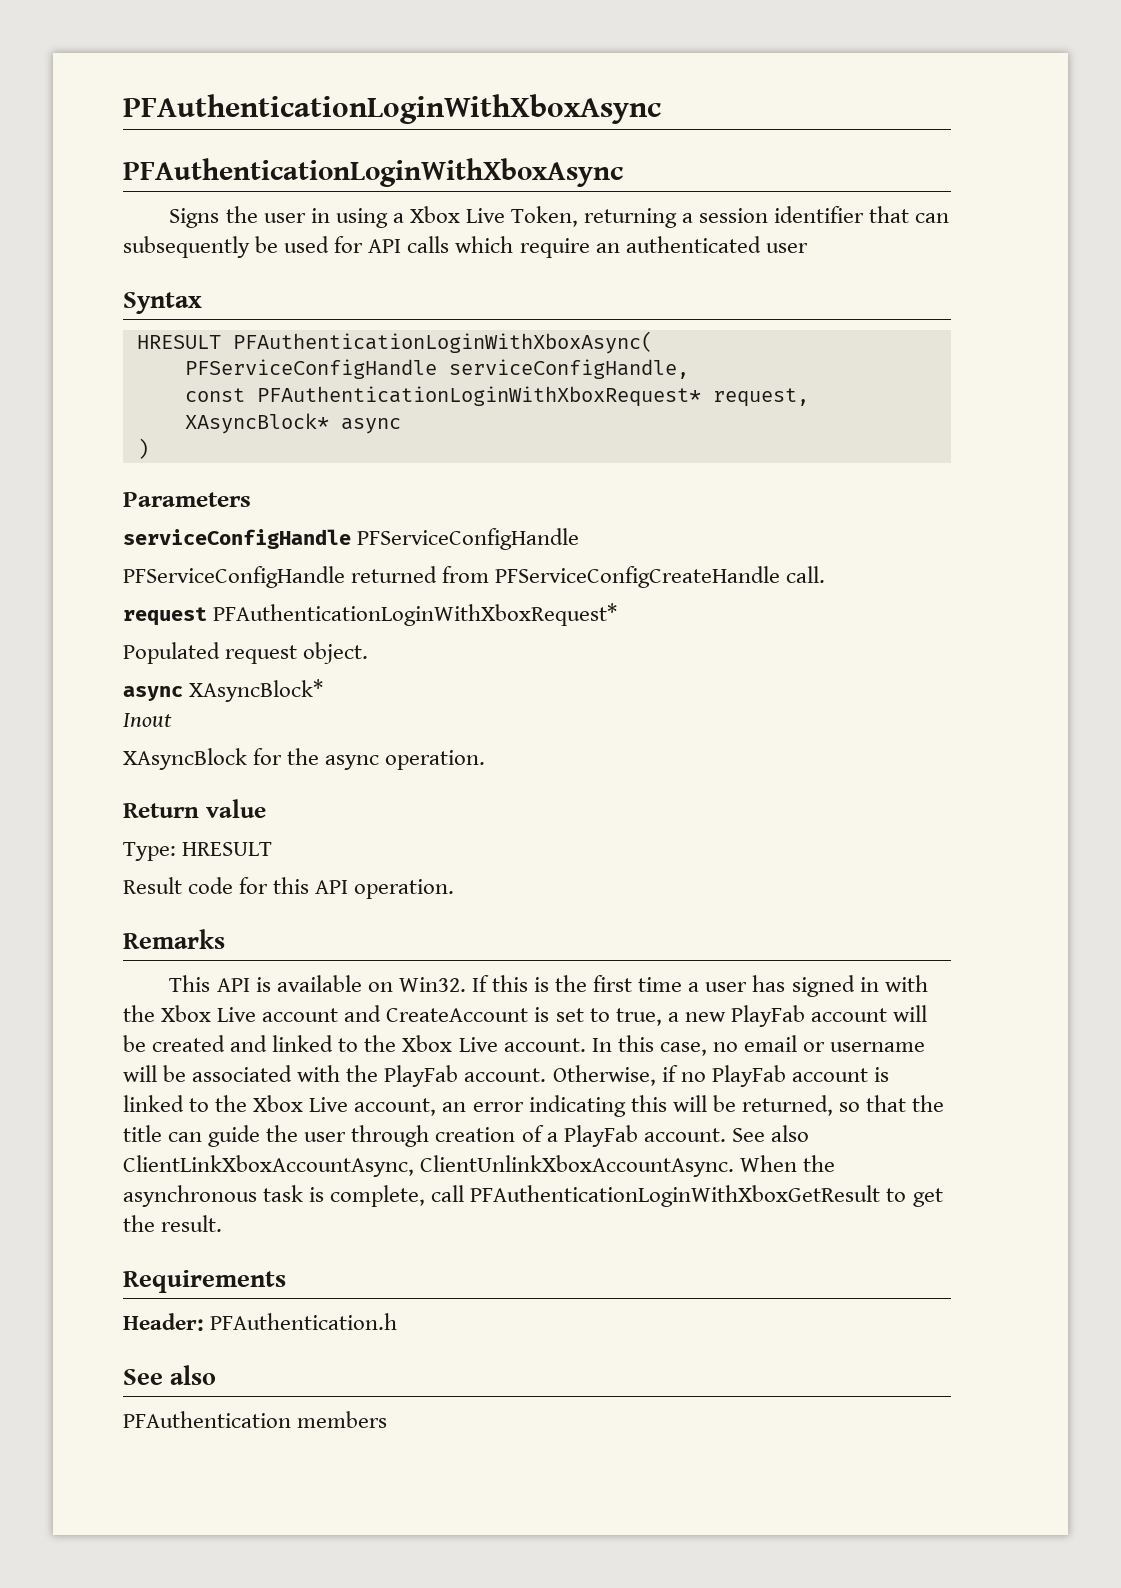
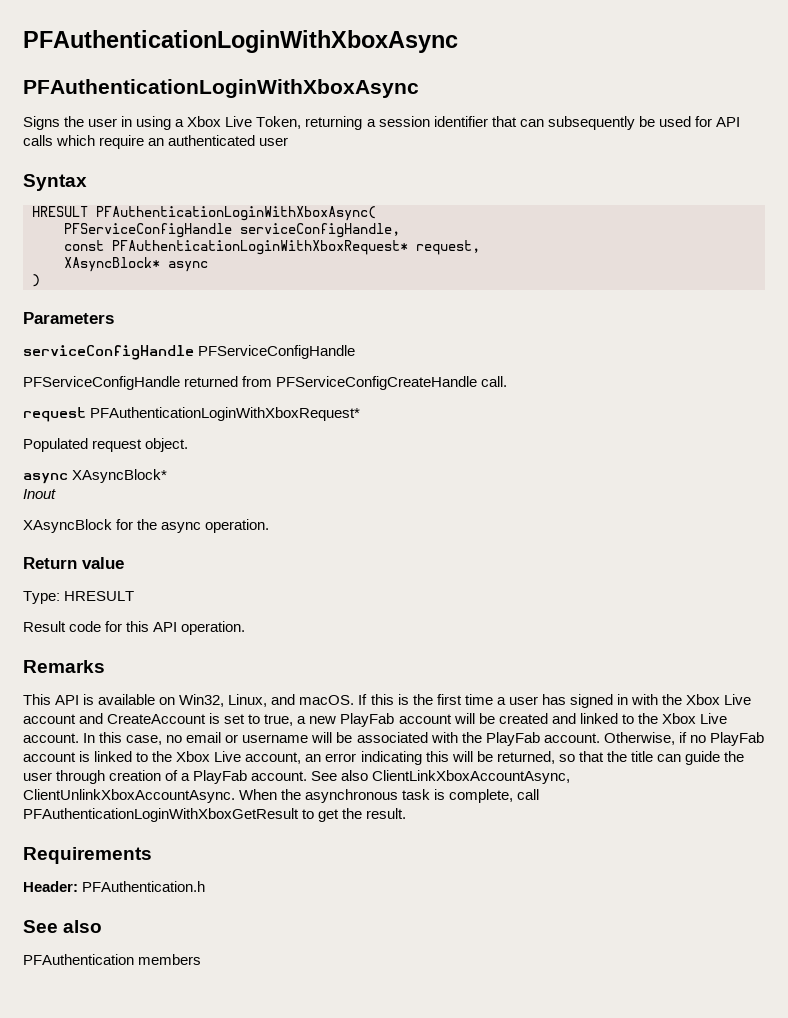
- This API is available on Win32.
+ This API is available on Win32, Linux, and macOS.

